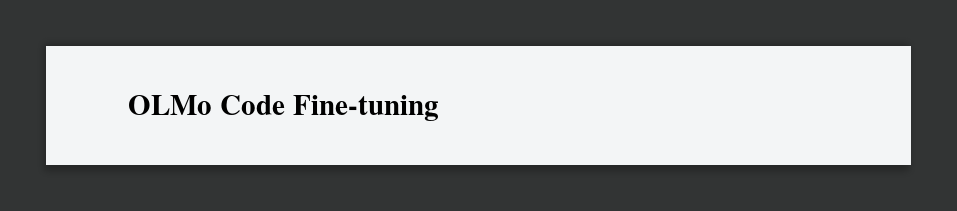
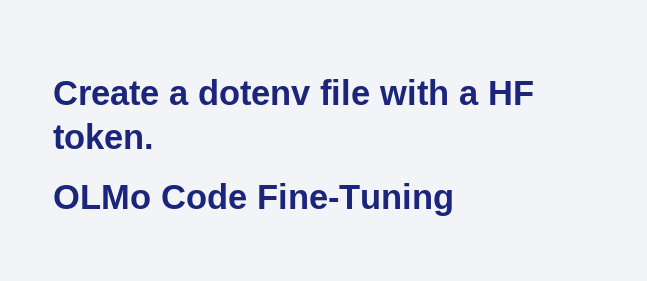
+ Create a dotenv file with a HF token.
- OLMo Code Fine-tuning
+ OLMo Code Fine-Tuning

